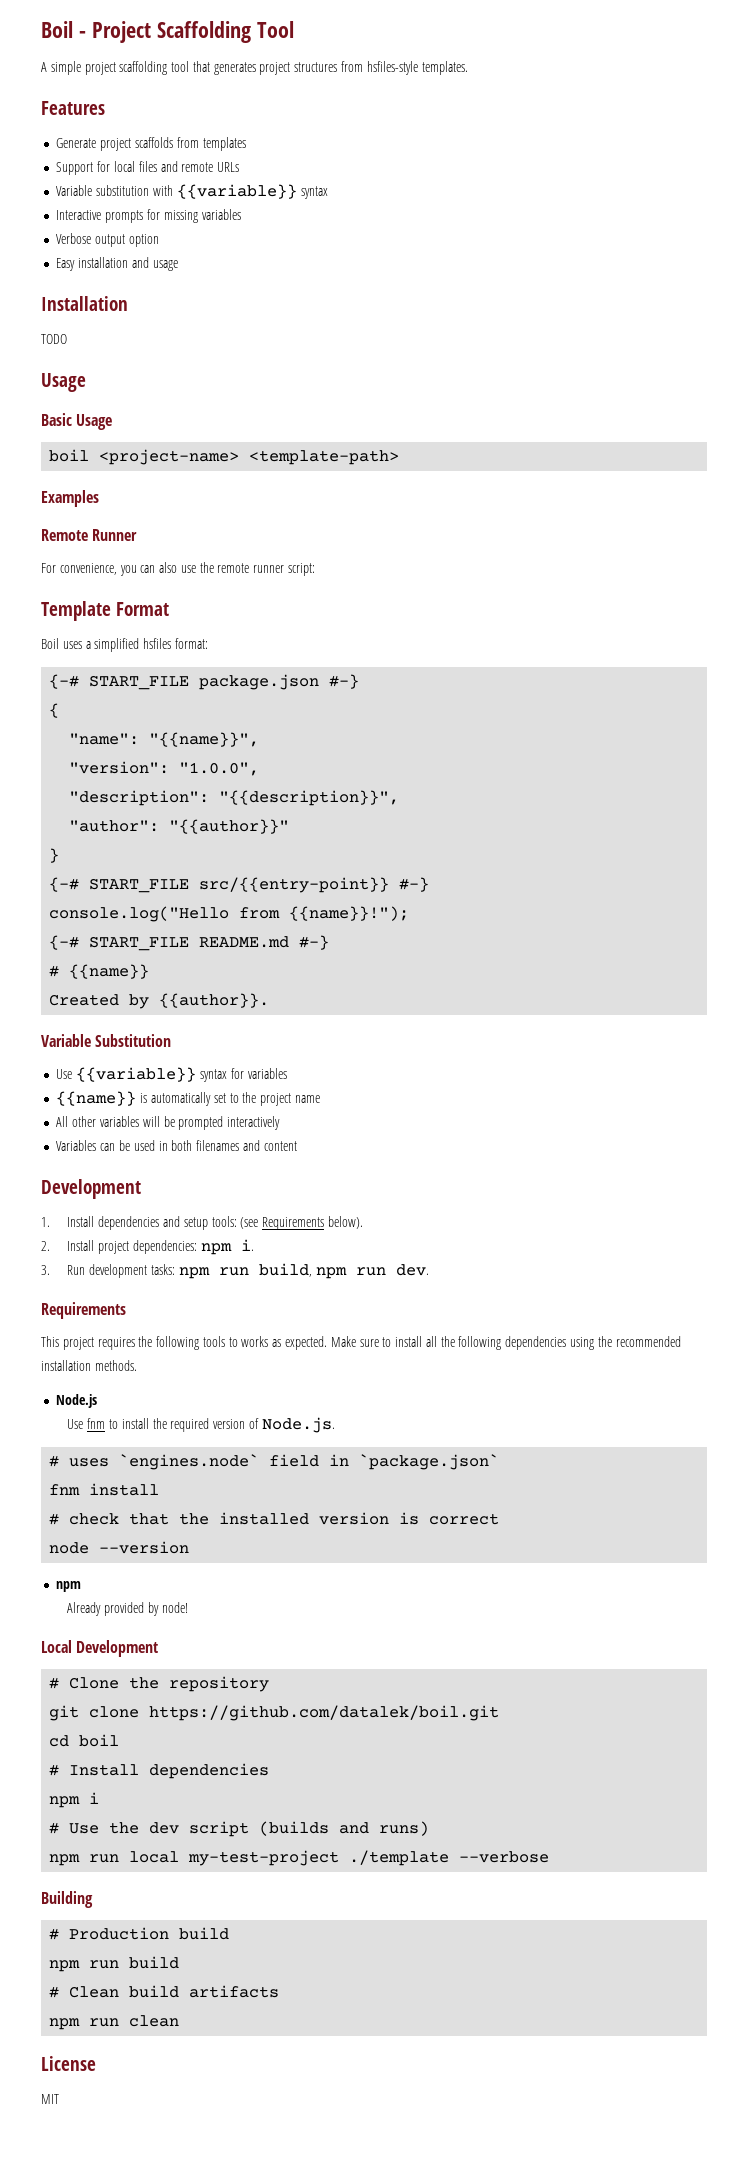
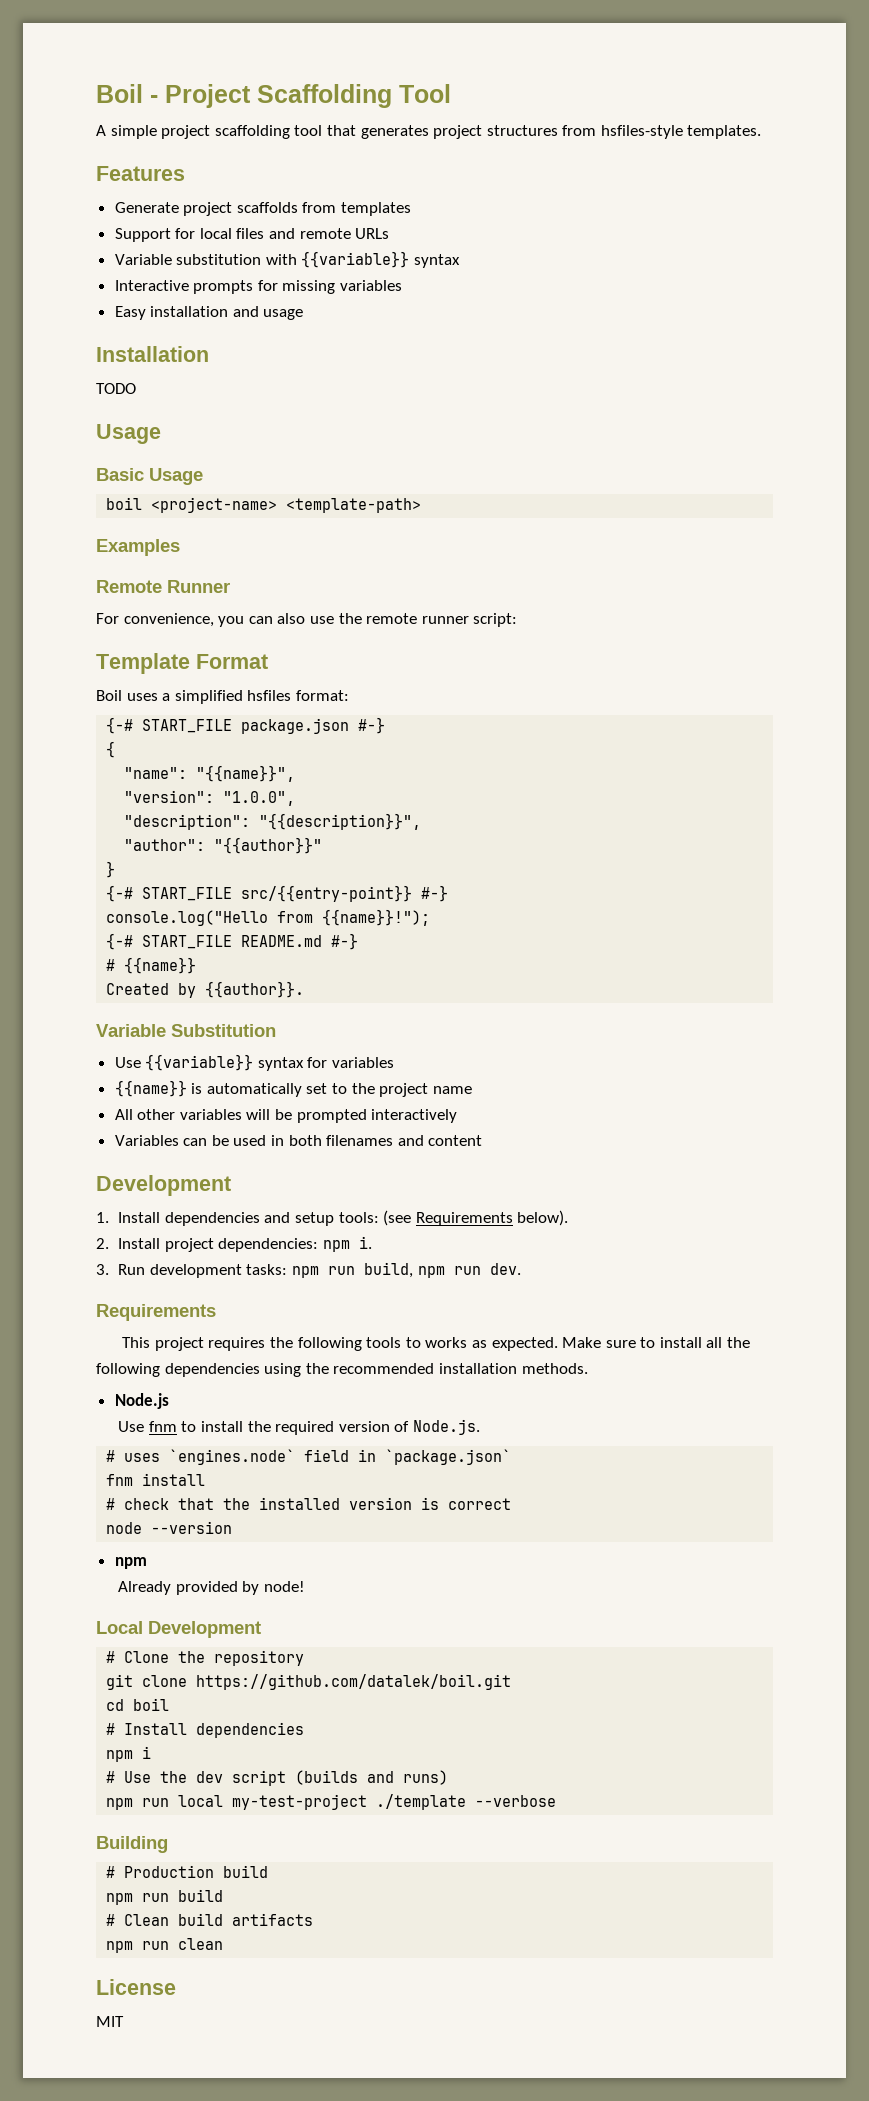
- Verbose output option

